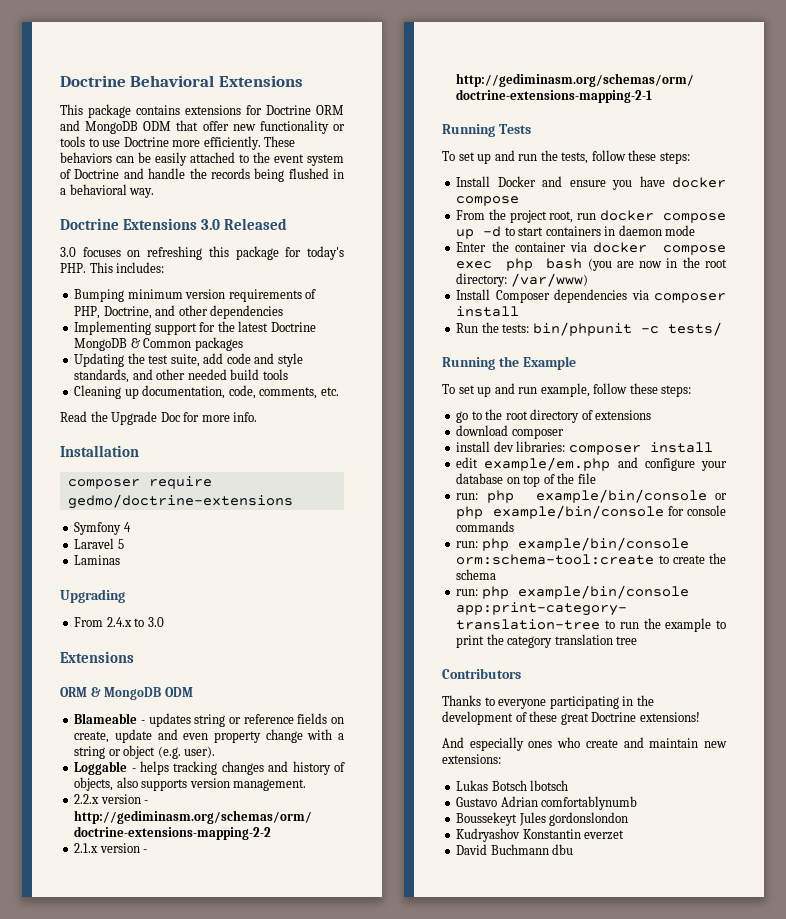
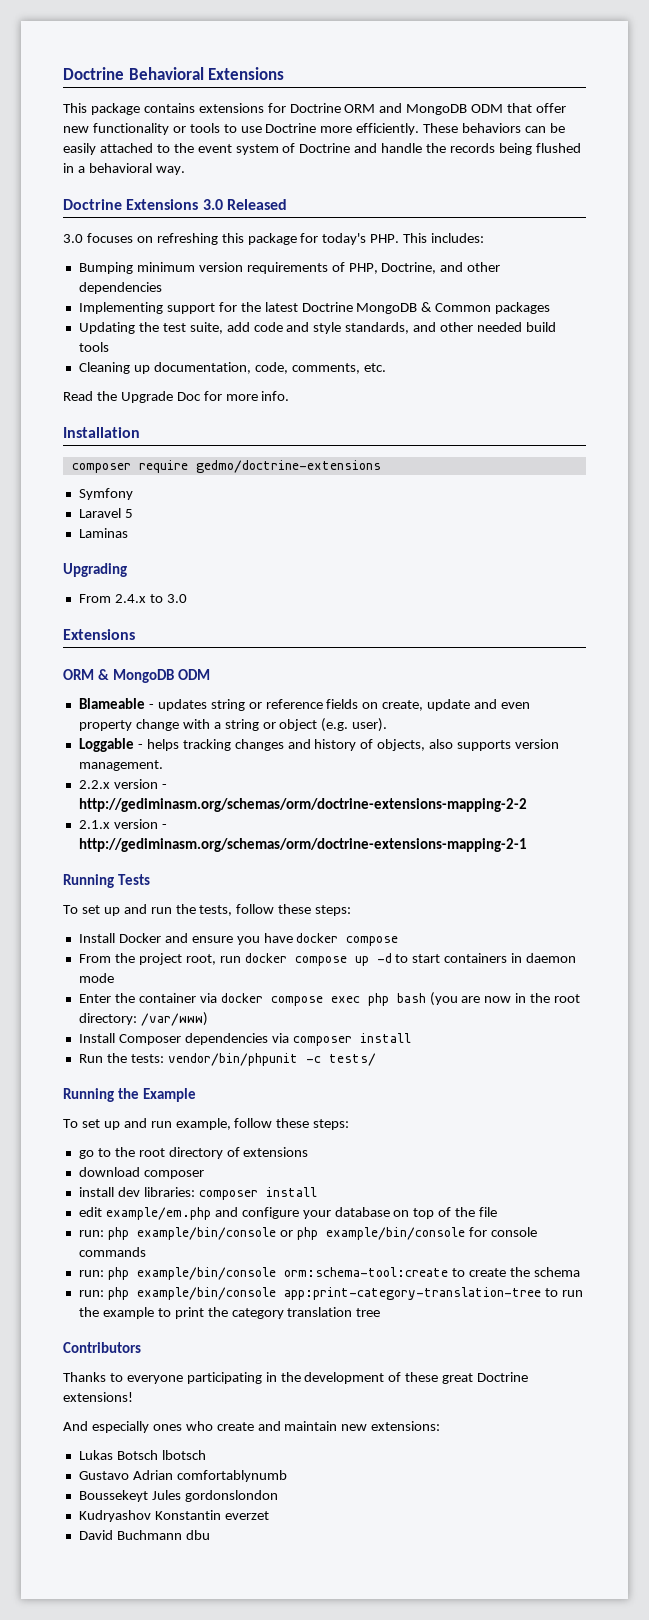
- Symfony 4
+ Symfony
- Run the tests: bin/phpunit -c tests/
+ Run the tests: vendor/bin/phpunit -c tests/

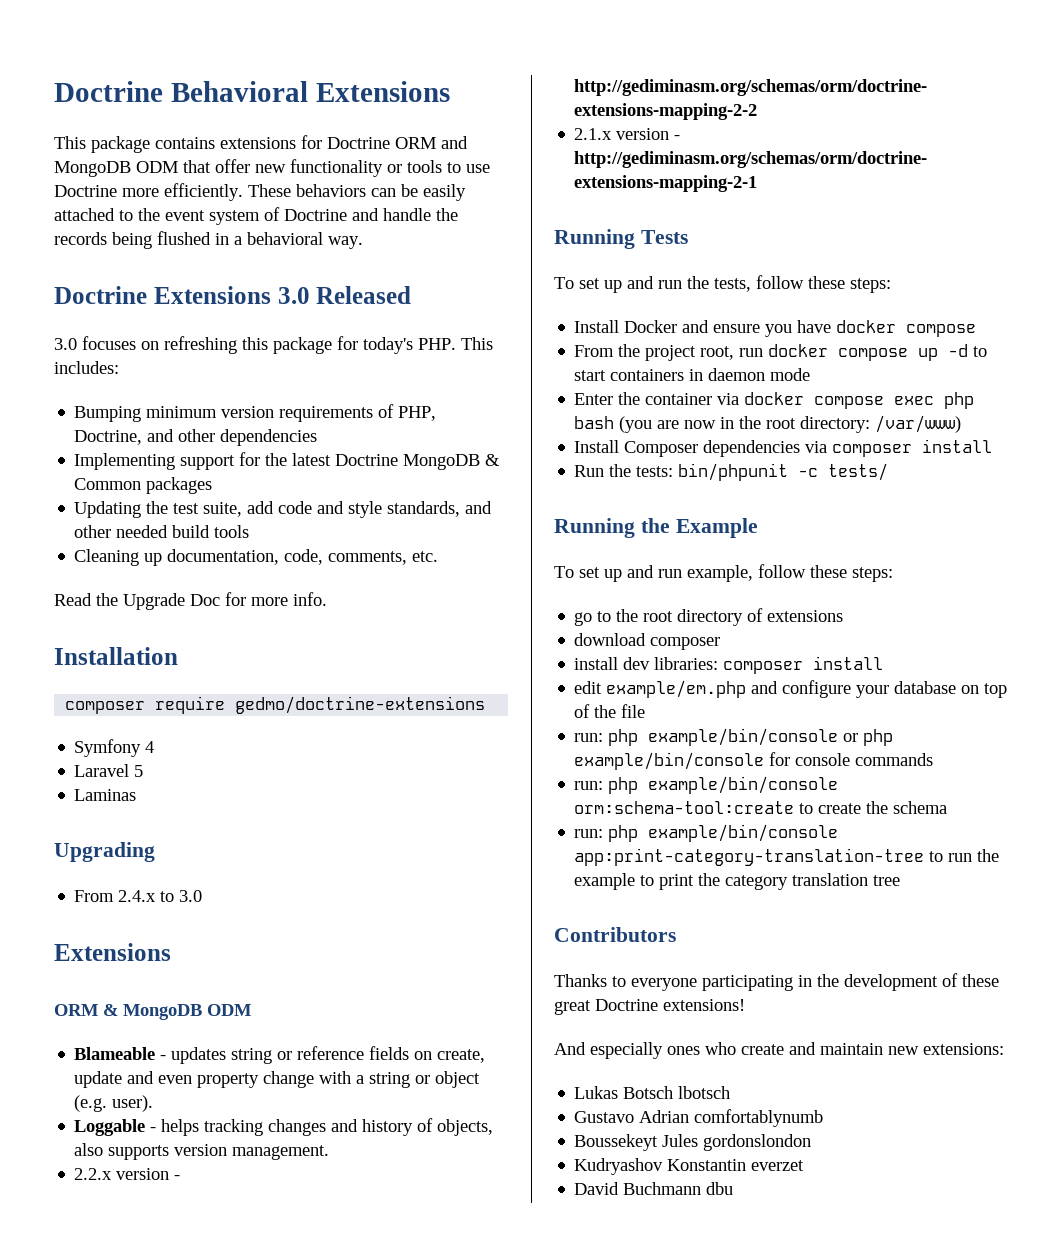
- Symfony
+ Symfony 4
- Run the tests: vendor/bin/phpunit -c tests/
+ Run the tests: bin/phpunit -c tests/

